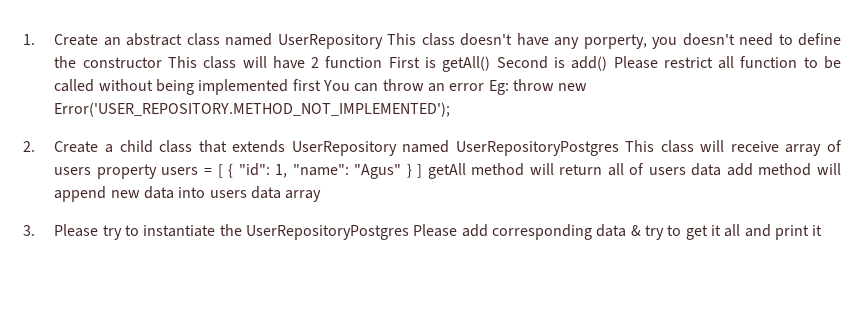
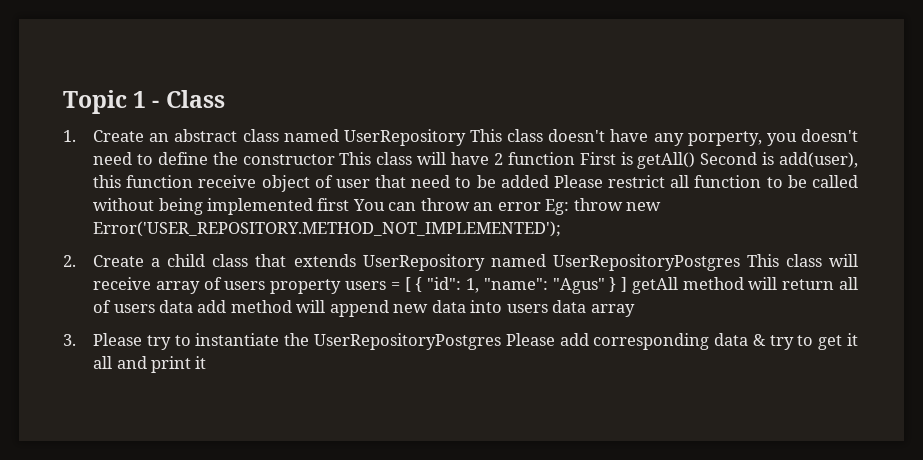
+ Topic 1 - Class
- 1. Create an abstract class named UserRepository This class doesn't have any porperty, you doesn't need to define the constructor This class will have 2 function First is getAll() Second is add() Please restrict all function to be called without being implemented first You can throw an error Eg: throw new Error('USER_REPOSITORY.METHOD_NOT_IMPLEMENTED');
+ 1. Create an abstract class named UserRepository This class doesn't have any porperty, you doesn't need to define the constructor This class will have 2 function First is getAll() Second is add(user), this function receive object of user that need to be added Please restrict all function to be called without being implemented first You can throw an error Eg: throw new Error('USER_REPOSITORY.METHOD_NOT_IMPLEMENTED');

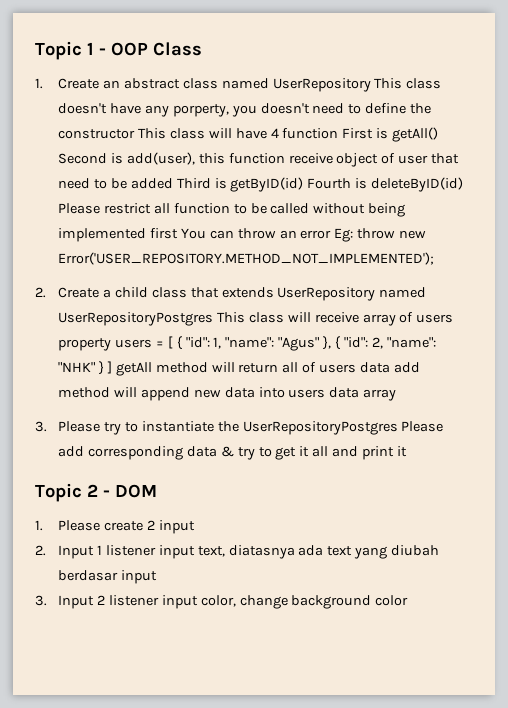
- Topic 1 - Class
+ Topic 1 - OOP Class
- 1. Create an abstract class named UserRepository This class doesn't have any porperty, you doesn't need to define the constructor This class will have 2 function First is getAll() Second is add(user), this function receive object of user that need to be added Please restrict all function to be called without being implemented first You can throw an error Eg:
+ 1. Create an abstract class named UserRepository This class doesn't have any porperty, you doesn't need to define the constructor This class will have 4 function First is getAll() Second is add(user), this function receive object of user that need to be added Third is getByID(id) Fourth is deleteByID(id) Please restrict all function to be called without being implemented first You can throw an error Eg:
- 2. Create a child class that extends UserRepository named UserRepositoryPostgres This class will receive array of users property users = [ { "id": 1, "name": "Agus" } ] getAll method will return all of users data add method will append new data into users data array
+ 2. Create a child class that extends UserRepository named UserRepositoryPostgres This class will receive array of users property users = [ { "id": 1, "name": "Agus" }, { "id": 2, "name": "NHK" } ] getAll method will return all of users data add method will append new data into users data array
+ Topic 2 - DOM
+ 1. Please create 2 input
+ 2. Input 1 listener input text, diatasnya ada text yang diubah berdasar input
+ 3. Input 2 listener input color, change background color

